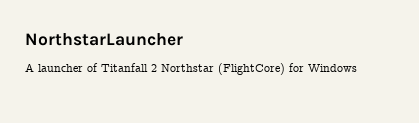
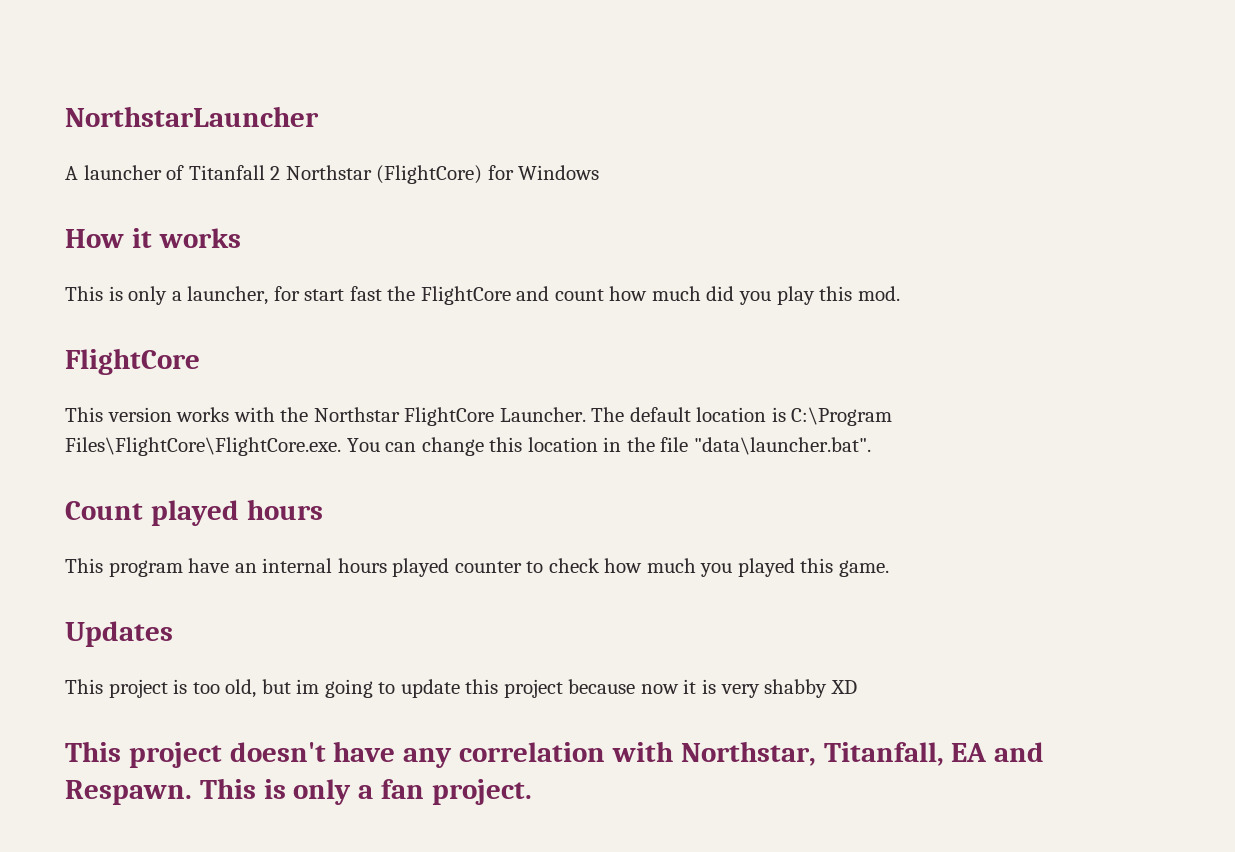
+ How it works
+ This is only a launcher, for start fast the FlightCore and count how much did you play this mod.
+ FlightCore
+ This version works with the Northstar FlightCore Launcher. The default location is C:\Program Files\FlightCore\FlightCore.exe. You can change this location in the file "data\launcher.bat".
+ Count played hours
+ This program have an internal hours played counter to check how much you played this game.
+ Updates
+ This project is too old, but im going to update this project because now it is very shabby XD
+ This project doesn't have any correlation with Northstar, Titanfall, EA and Respawn. This is only a fan project.

